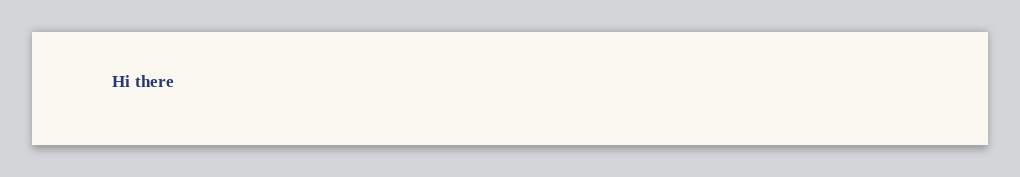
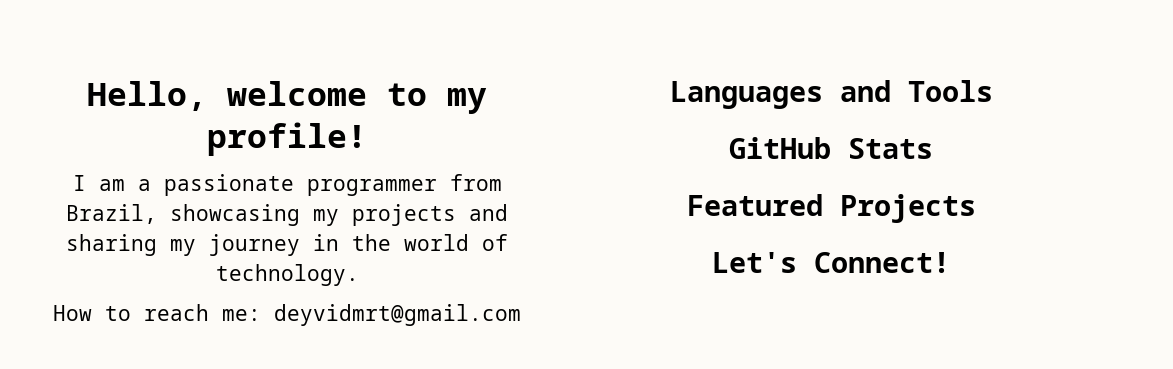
- Hi there
+ Hello, welcome to my profile!
+ I am a passionate programmer from Brazil, showcasing my projects and sharing my journey in the world of technology.
+ How to reach me: deyvidmrt@gmail.com
+ Languages and Tools
+ GitHub Stats
+ Featured Projects
+ Let's Connect!

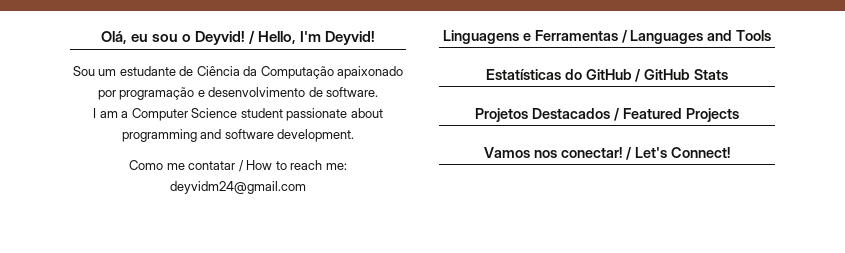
- Hello, welcome to my profile!
- I am a passionate programmer from Brazil, showcasing my projects and sharing my journey in the world of technology.
- How to reach me: deyvidmrt@gmail.com
- Languages and Tools
+ Olá, eu sou o Deyvid! / Hello, I'm Deyvid!
+ Sou um estudante de Ciência da Computação apaixonado por programação e desenvolvimento de software.
+ I am a Computer Science student passionate about programming and software development.
+ Como me contatar / How to reach me: deyvidm24@gmail.com
+ Linguagens e Ferramentas / Languages and Tools
- GitHub Stats
+ Estatísticas do GitHub / GitHub Stats
- Featured Projects
+ Projetos Destacados / Featured Projects
- Let's Connect!
+ Vamos nos conectar! / Let's Connect!

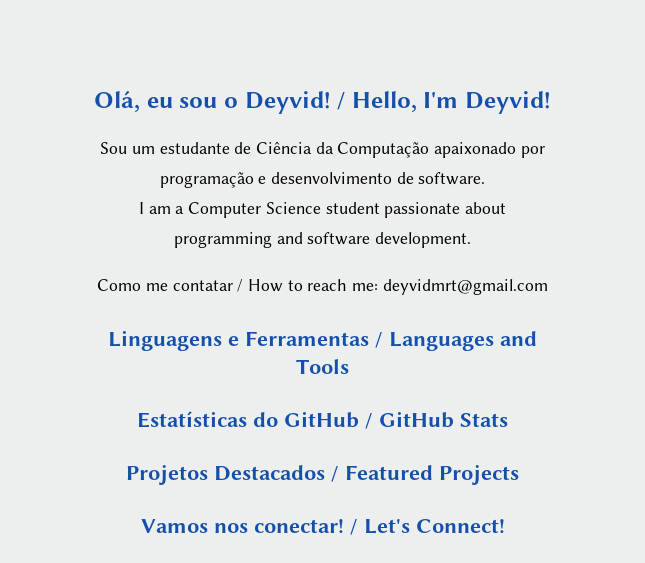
- Como me contatar / How to reach me: deyvidm24@gmail.com
+ Como me contatar / How to reach me: deyvidmrt@gmail.com

